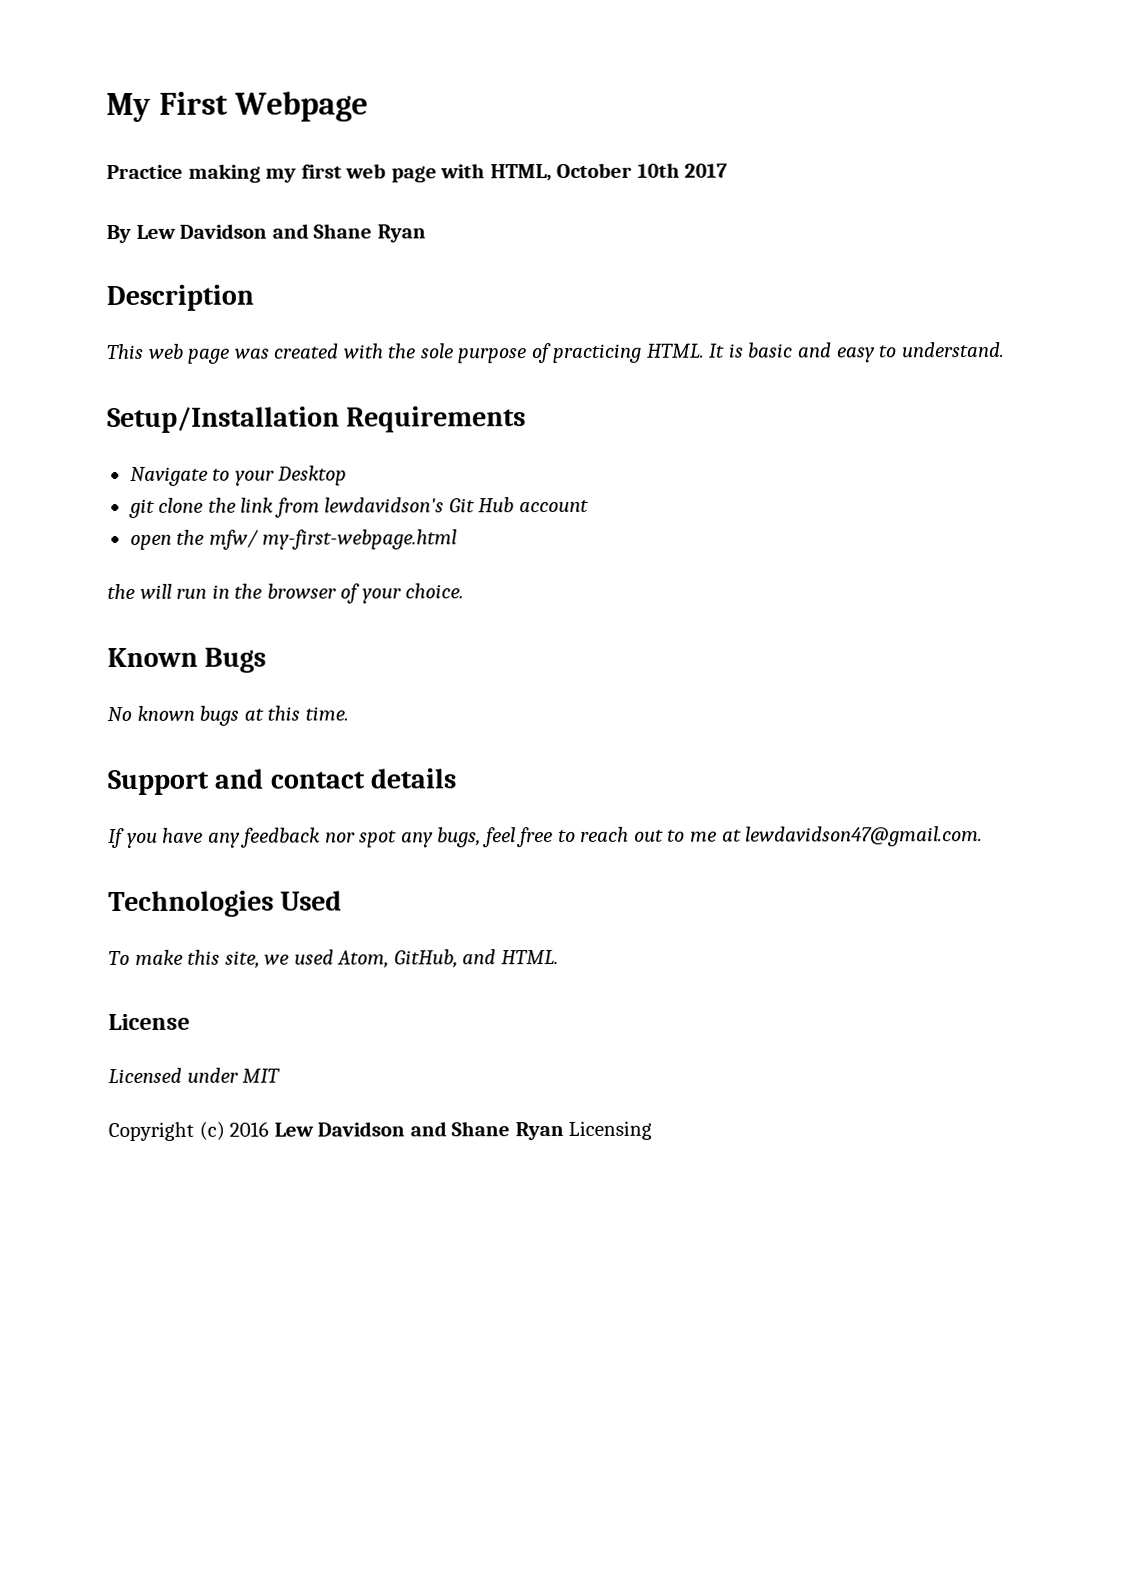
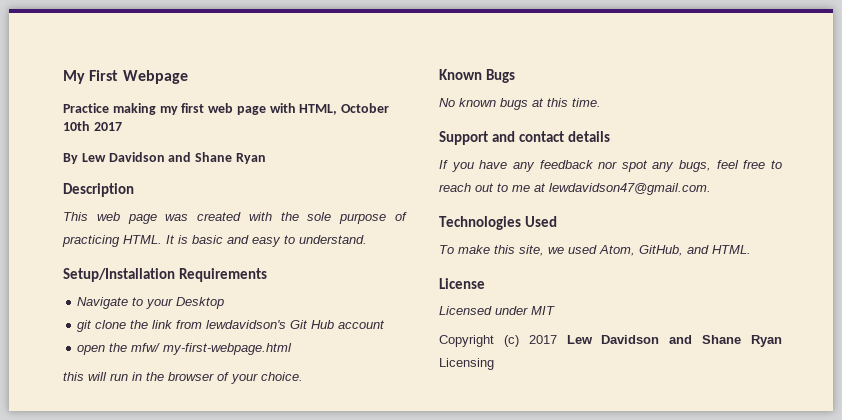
- the will run in the browser of your choice.
+ this will run in the browser of your choice.
- Copyright (c) 2016 Lew Davidson and Shane Ryan Licensing
+ Copyright (c) 2017 Lew Davidson and Shane Ryan Licensing

